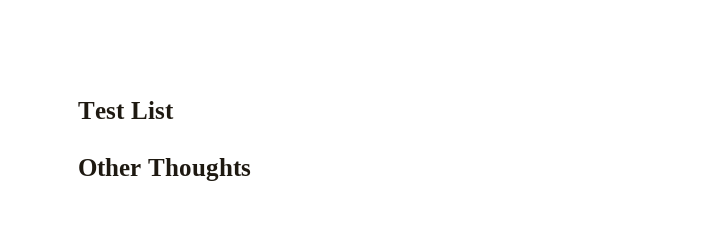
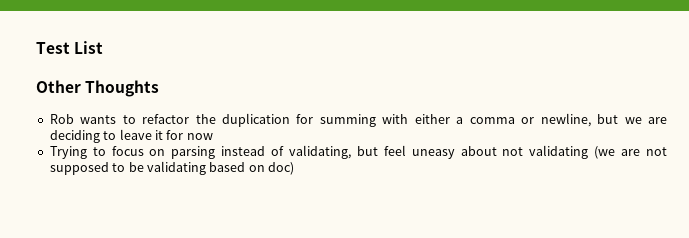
+ Rob wants to refactor the duplication for summing with either a comma or newline, but we are deciding to leave it for now
+ Trying to focus on parsing instead of validating, but feel uneasy about not validating (we are not supposed to be validating based on doc)

